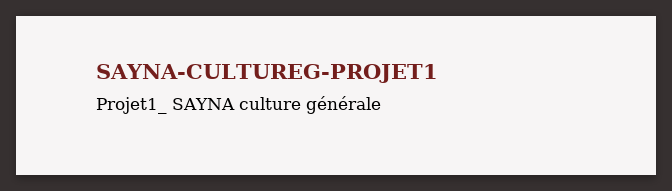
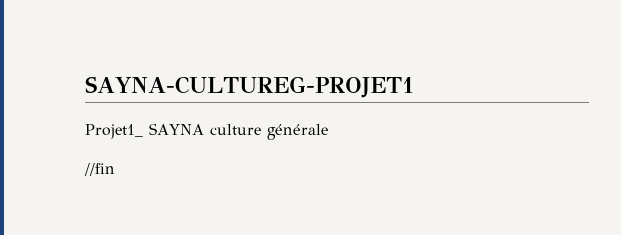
+ //fin

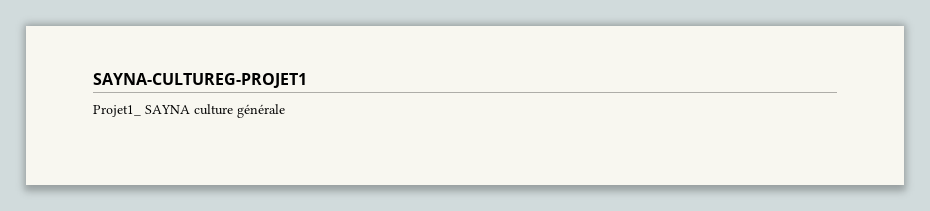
- //fin

